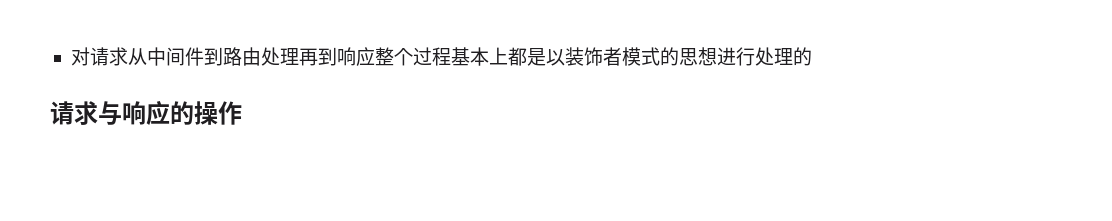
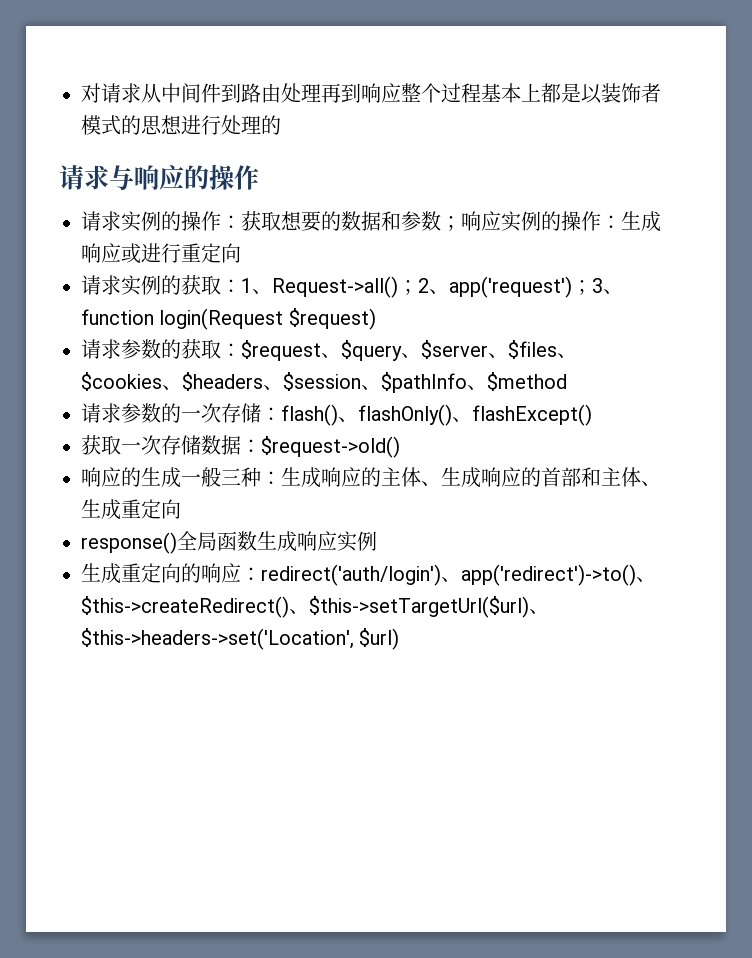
+ 请求实例的操作：获取想要的数据和参数；响应实例的操作：生成响应或进行重定向
+ 请求实例的获取：1、Request->all()；2、app('request')；3、function login(Request $request)
+ 请求参数的获取：$request、$query、$server、$files、$cookies、$headers、$session、$pathInfo、$method
+ 请求参数的一次存储：flash()、flashOnly()、flashExcept()
+ 获取一次存储数据：$request->old()
+ 响应的生成一般三种：生成响应的主体、生成响应的首部和主体、生成重定向
+ response()全局函数生成响应实例
+ 生成重定向的响应：redirect('auth/login')、app('redirect')->to()、$this->createRedirect()、$this->setTargetUrl($url)、$this->headers->set('Location', $url)

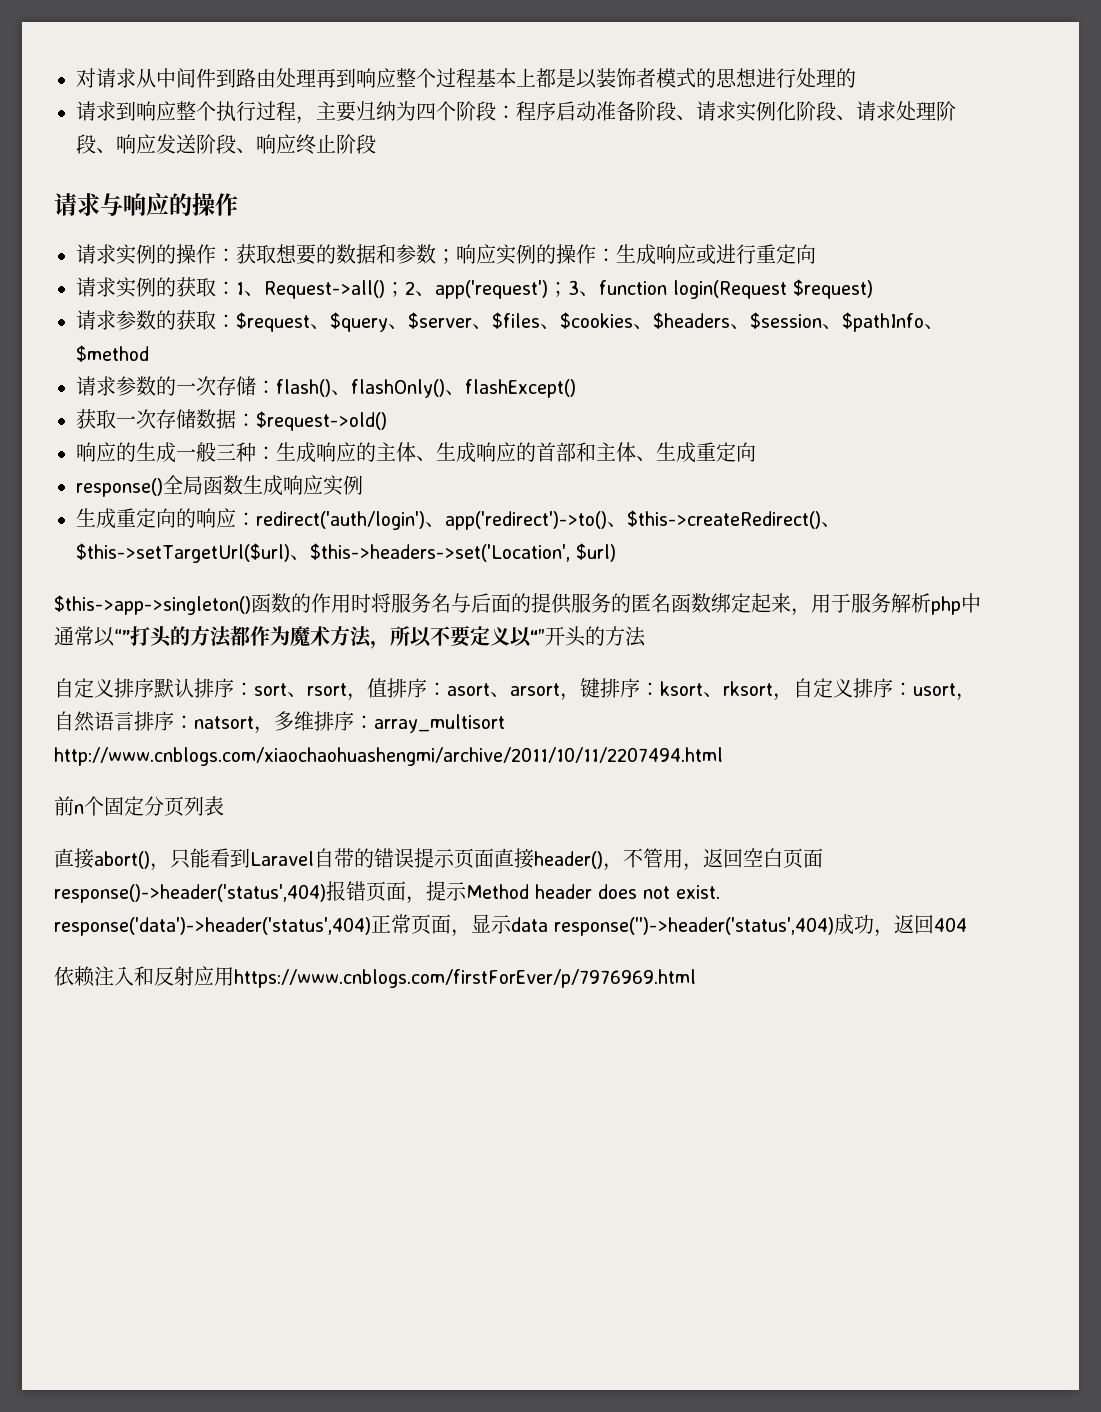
+ 请求到响应整个执行过程，主要归纳为四个阶段：程序启动准备阶段、请求实例化阶段、请求处理阶段、响应发送阶段、响应终止阶段
+ $this->app->singleton()函数的作用时将服务名与后面的提供服务的匿名函数绑定起来，用于服务解析php中通常以“”打头的方法都作为魔术方法，所以不要定义以“”开头的方法
+ 自定义排序默认排序：sort、rsort，值排序：asort、arsort，键排序：ksort、rksort，自定义排序：usort，自然语言排序：natsort，多维排序：array_multisort http://www.cnblogs.com/xiaochaohuashengmi/archive/2011/10/11/2207494.html
+ 前n个固定分页列表
+ 直接abort()，只能看到Laravel自带的错误提示页面直接header()，不管用，返回空白页面response()->header('status',404)报错页面，提示Method header does not exist. response('data')->header('status',404)正常页面，显示data response('')->header('status',404)成功，返回404
+ 依赖注入和反射应用https://www.cnblogs.com/firstForEver/p/7976969.html

